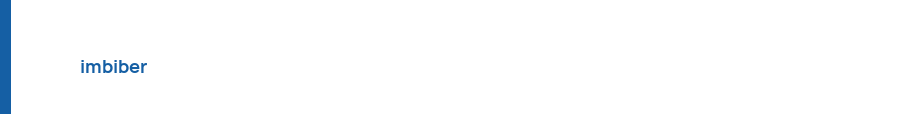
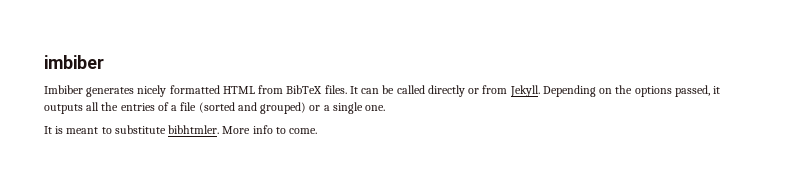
+ Imbiber generates nicely formatted HTML from BibTeX files. It can be called directly or from Jekyll. Depending on the options passed, it outputs all the entries of a file (sorted and grouped) or a single one.
+ It is meant to substitute bibhtmler. More info to come.

